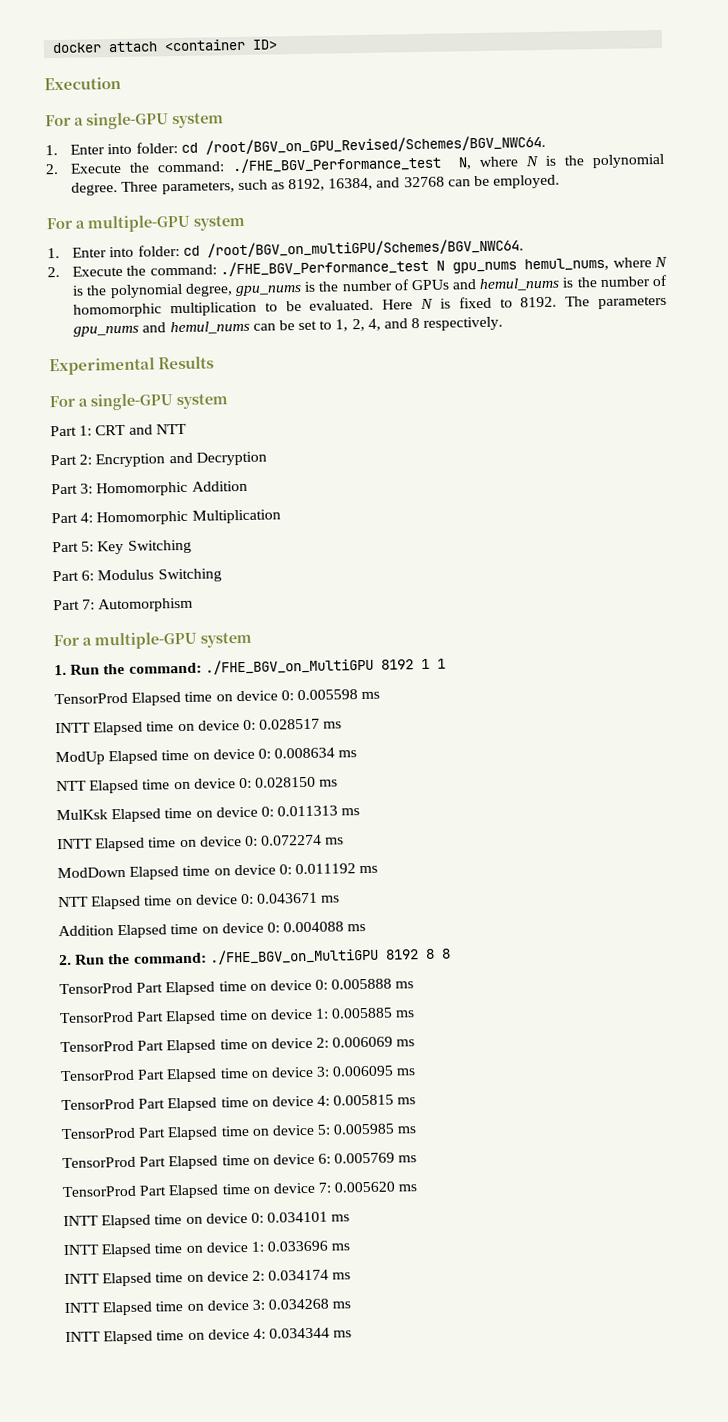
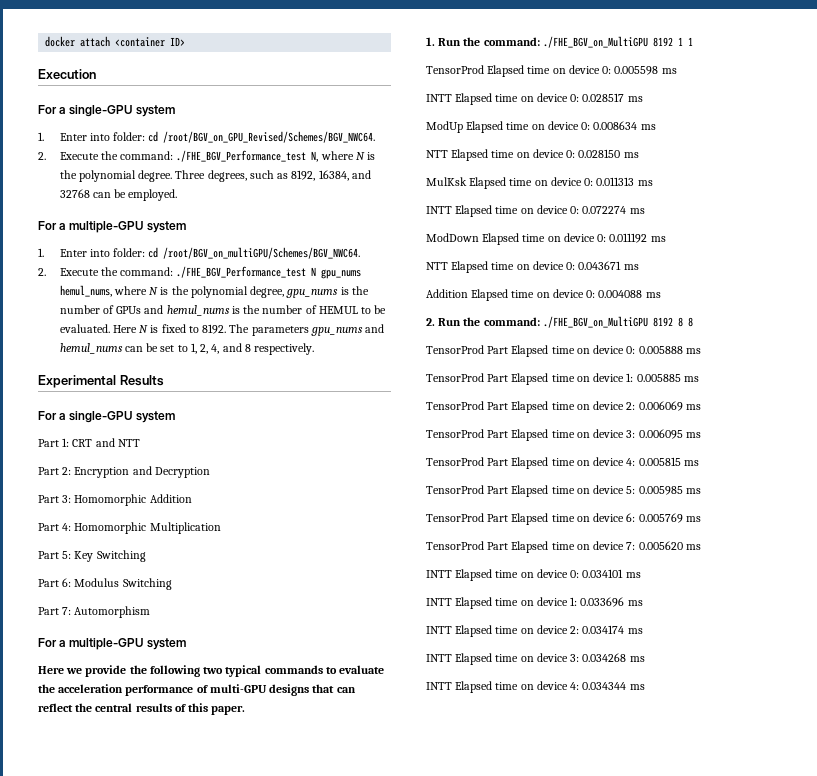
- Three parameters, such as 8192, 16384, and 32768 can be employed.
+ Three degrees, such as 8192, 16384, and 32768 can be employed.
- 2. Execute the command: ./FHE_BGV_Performance_test N gpu_nums hemul_nums, where N is the polynomial degree, gpu_nums is the number of GPUs and hemul_nums is the number of homomorphic multiplication to be evaluated.
+ 2. Execute the command: ./FHE_BGV_Performance_test N gpu_nums hemul_nums, where N is the polynomial degree, gpu_nums is the number of GPUs and hemul_nums is the number of HEMUL to be evaluated.
+ Here we provide the following two typical commands to evaluate the acceleration performance of multi-GPU designs that can reflect the central results of this paper.

